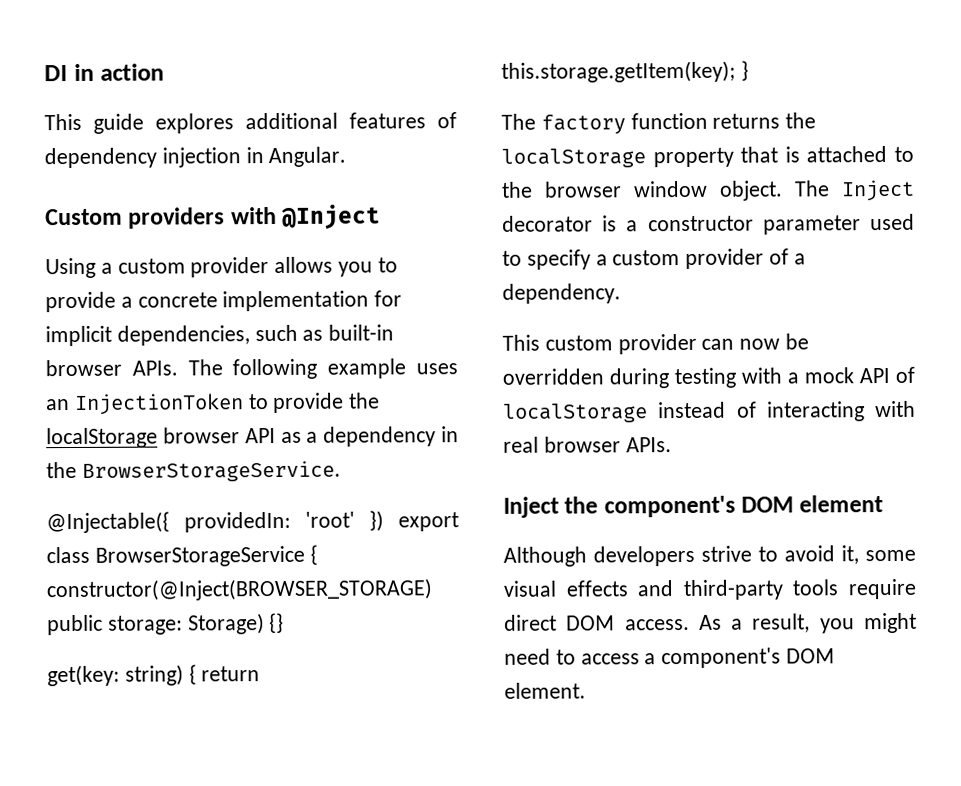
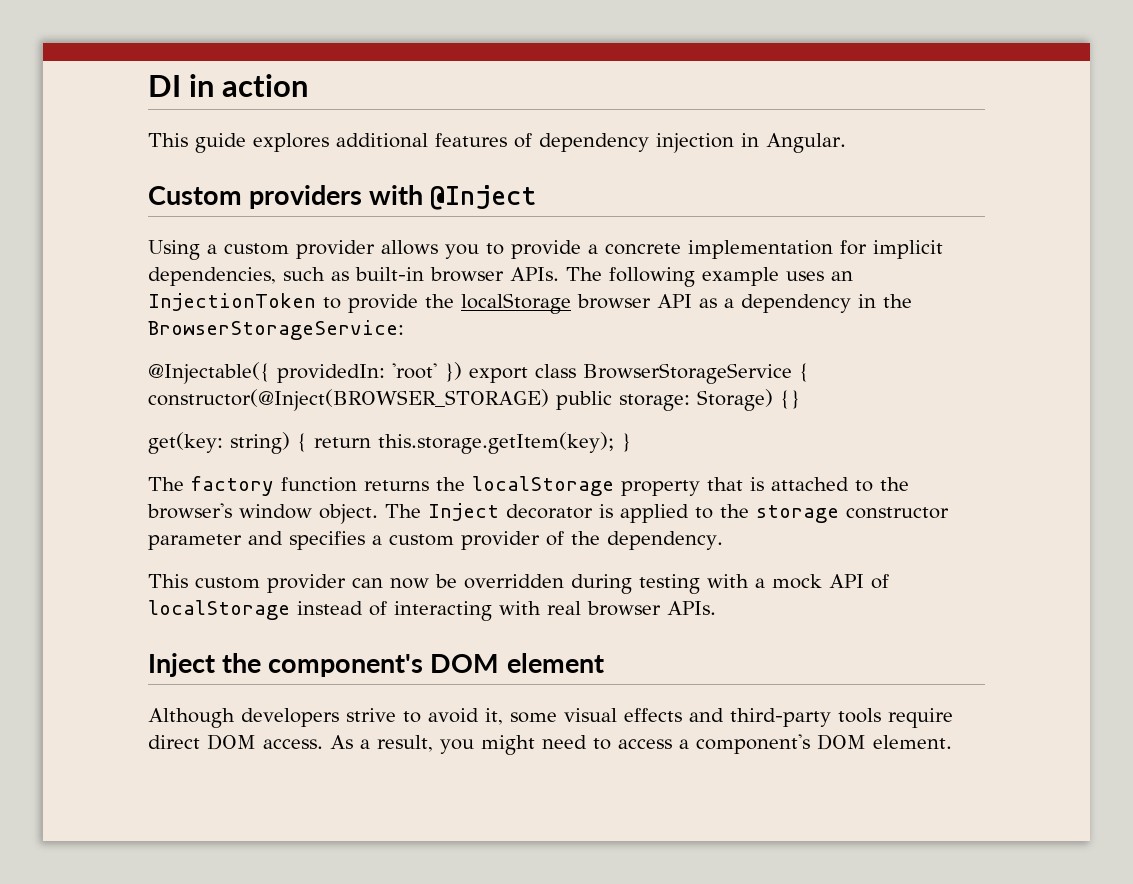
- The following example uses an InjectionToken to provide the localStorage browser API as a dependency in the BrowserStorageService.
+ The following example uses an InjectionToken to provide the localStorage browser API as a dependency in the BrowserStorageService:
- The factory function returns the localStorage property that is attached to the browser window object.
+ The factory function returns the localStorage property that is attached to the browser's window object.
- The Inject decorator is a constructor parameter used to specify a custom provider of a dependency.
+ The Inject decorator is applied to the storage constructor parameter and specifies a custom provider of the dependency.

